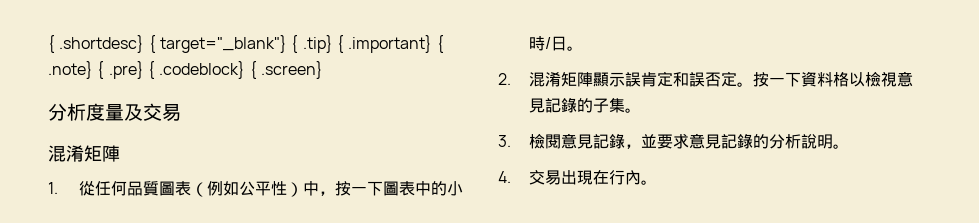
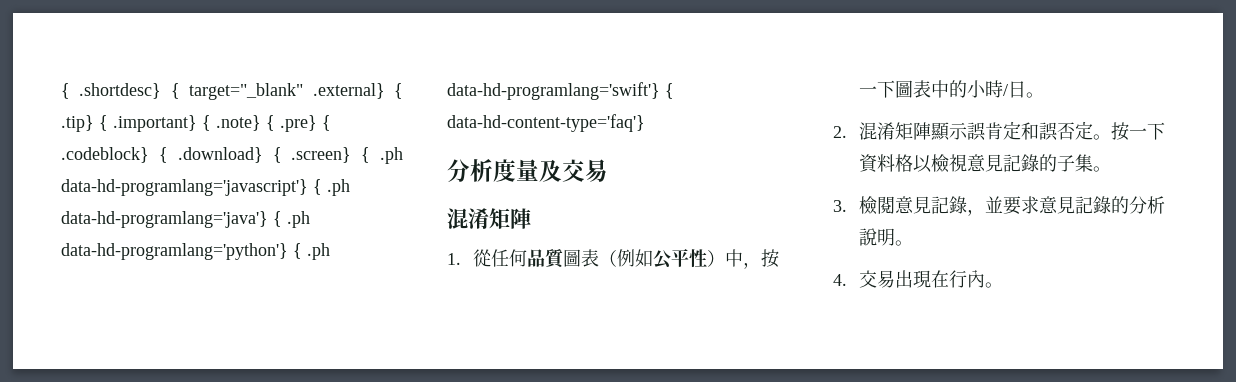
- { .shortdesc} { target="_blank"} { .tip} { .important} { .note} { .pre} { .codeblock} { .screen}
+ { .shortdesc} { target="_blank" .external} { .tip} { .important} { .note} { .pre} { .codeblock} { .download} { .screen} { .ph data-hd-programlang='javascript'} { .ph data-hd-programlang='java'} { .ph data-hd-programlang='python'} { .ph data-hd-programlang='swift'} { data-hd-content-type='faq'}

